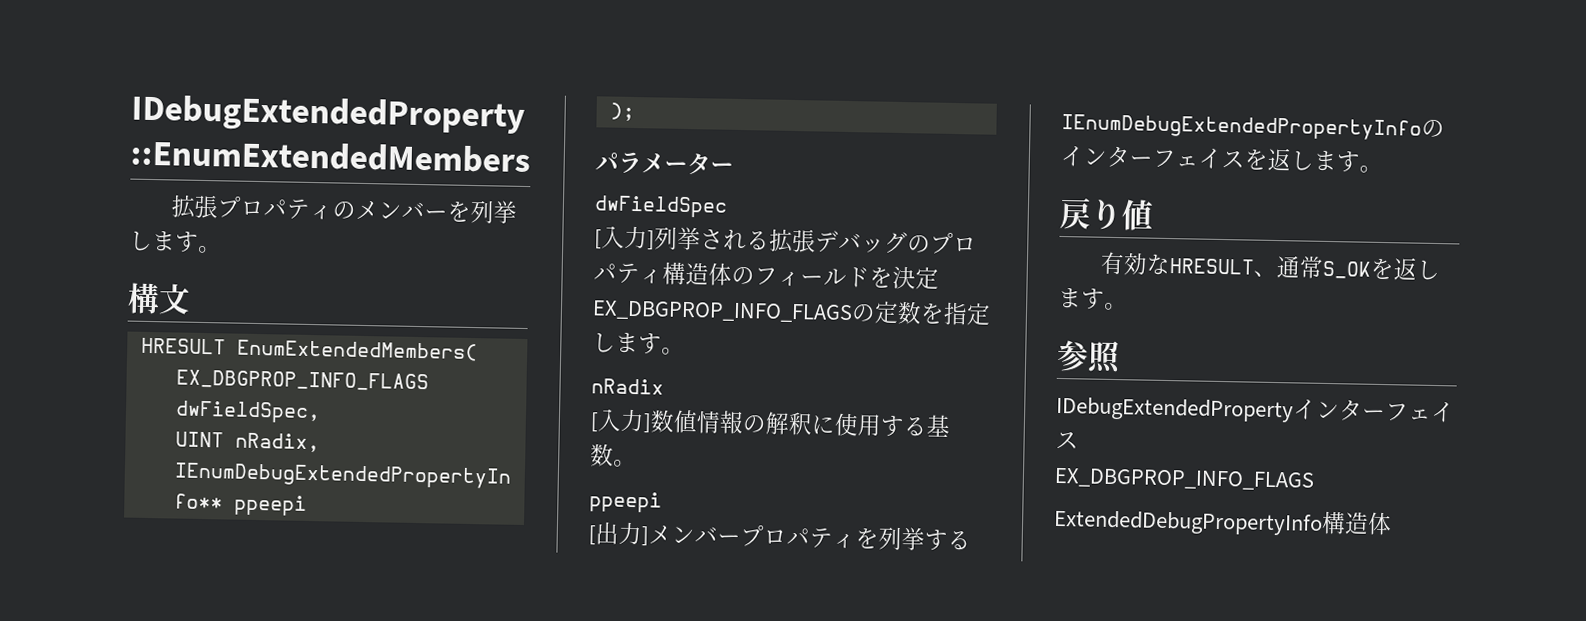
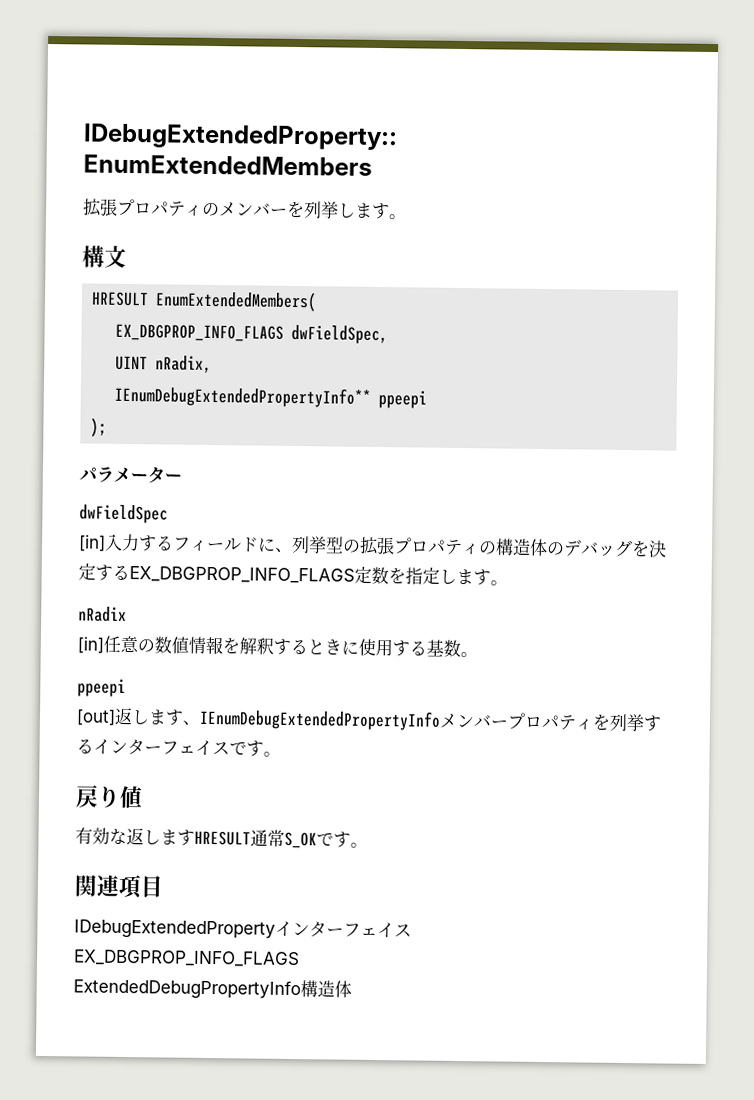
- [入力]列挙される拡張デバッグのプロパティ構造体のフィールドを決定EX_DBGPROP_INFO_FLAGSの定数を指定します。
+ [in]入力するフィールドに、列挙型の拡張プロパティの構造体のデバッグを決定するEX_DBGPROP_INFO_FLAGS定数を指定します。
- [入力]数値情報の解釈に使用する基数。
+ [in]任意の数値情報を解釈するときに使用する基数。
- [出力]メンバープロパティを列挙するIEnumDebugExtendedPropertyInfoのインターフェイスを返します。
+ [out]返します、IEnumDebugExtendedPropertyInfoメンバープロパティを列挙するインターフェイスです。
- 有効なHRESULT、通常S_OKを返します。
- 参照
+ 有効な返しますHRESULT通常S_OKです。
+ 関連項目

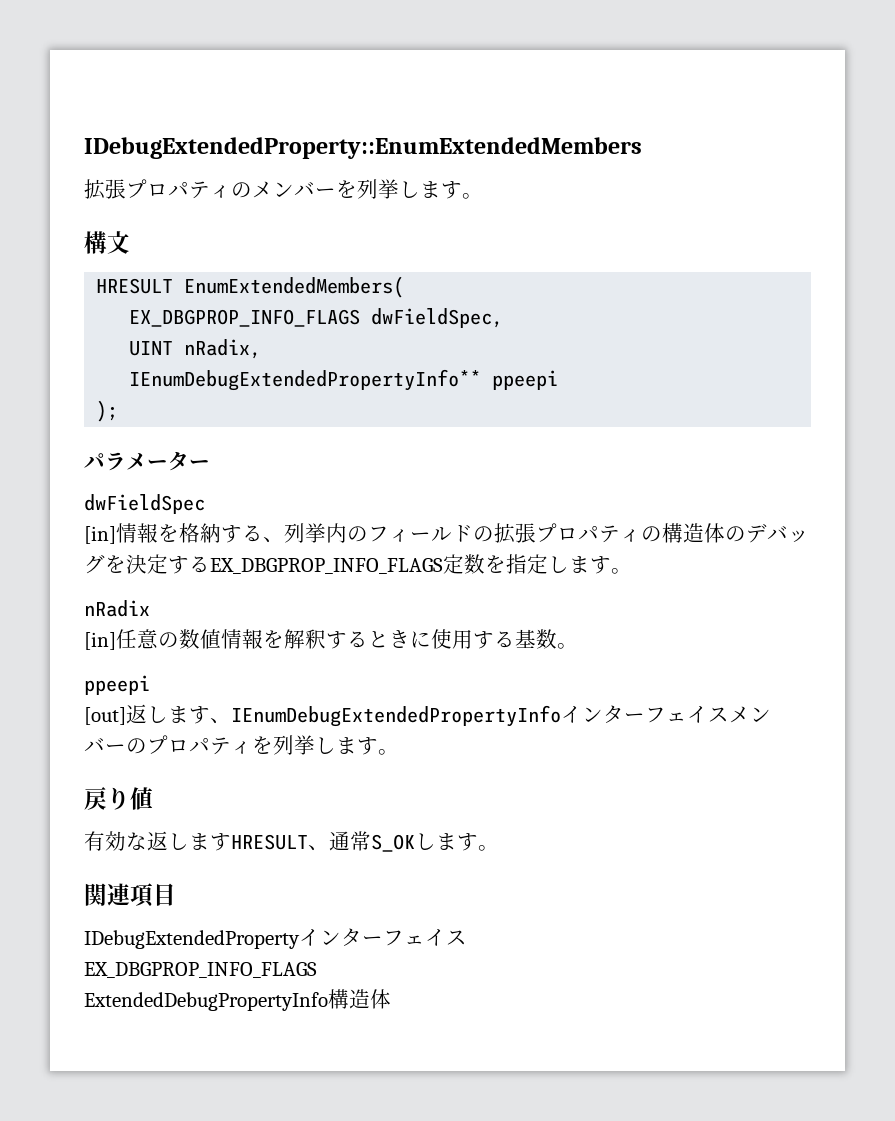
- [in]入力するフィールドに、列挙型の拡張プロパティの構造体のデバッグを決定するEX_DBGPROP_INFO_FLAGS定数を指定します。
+ [in]情報を格納する、列挙内のフィールドの拡張プロパティの構造体のデバッグを決定するEX_DBGPROP_INFO_FLAGS定数を指定します。
- [out]返します、IEnumDebugExtendedPropertyInfoメンバープロパティを列挙するインターフェイスです。
+ [out]返します、IEnumDebugExtendedPropertyInfoインターフェイスメンバーのプロパティを列挙します。
- 有効な返しますHRESULT通常S_OKです。
+ 有効な返しますHRESULT、通常S_OKします。

